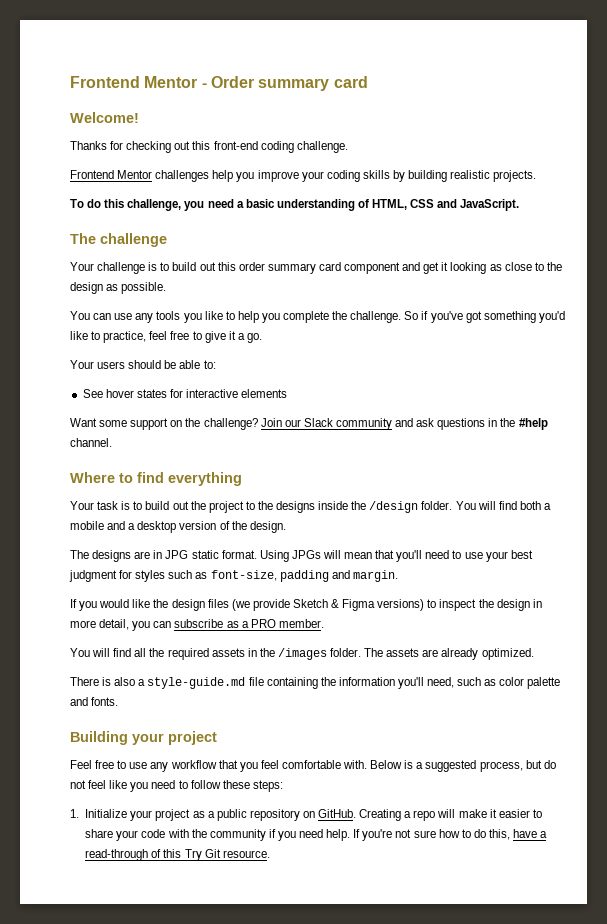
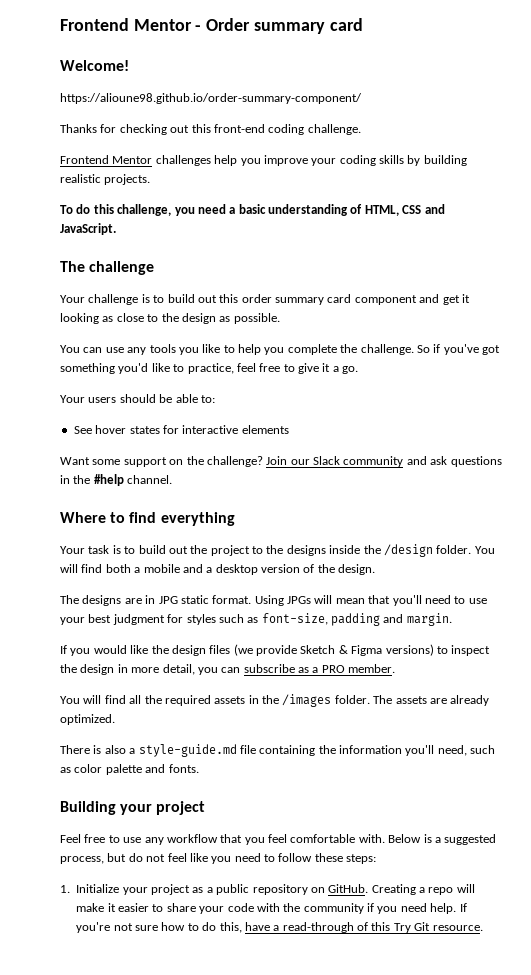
+ https://alioune98.github.io/order-summary-component/

